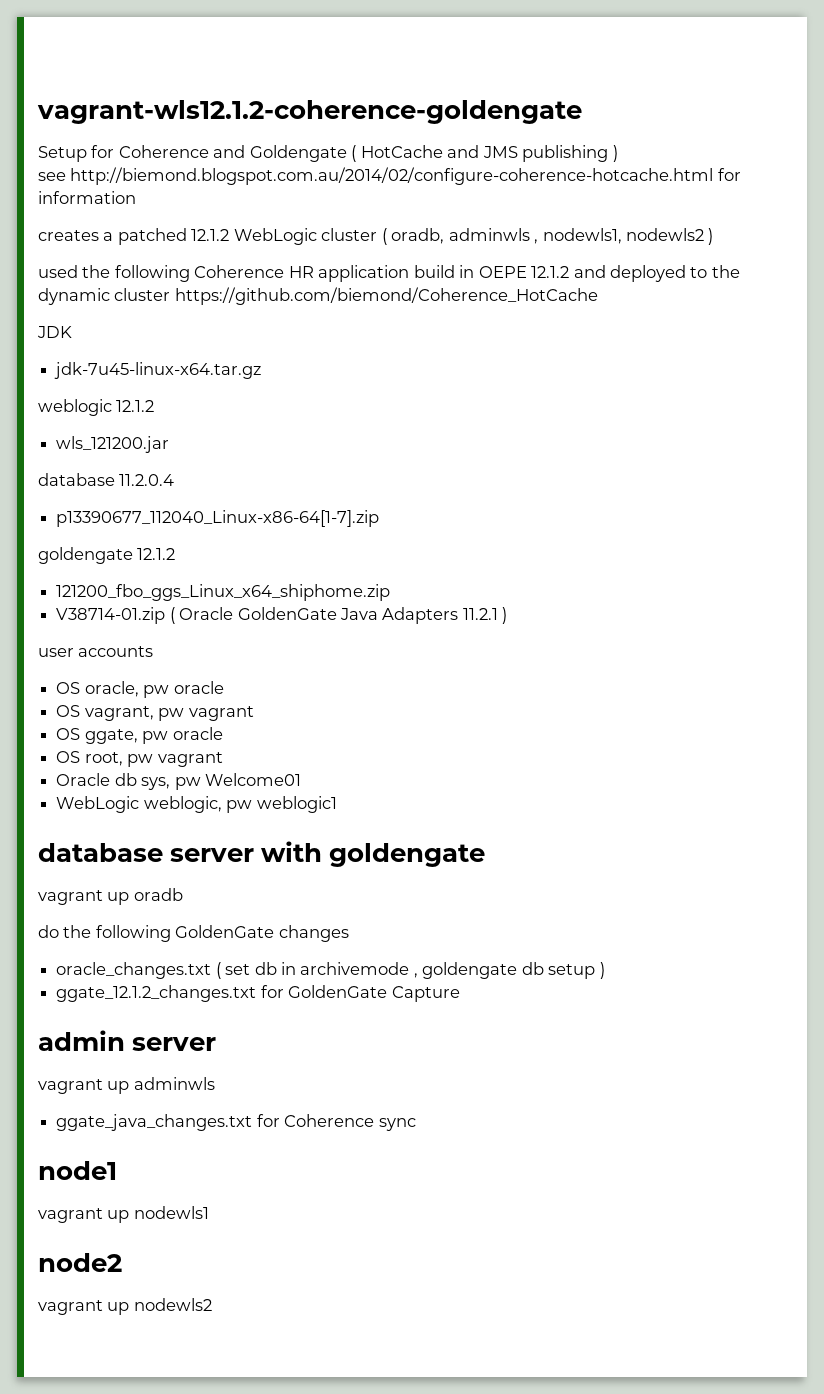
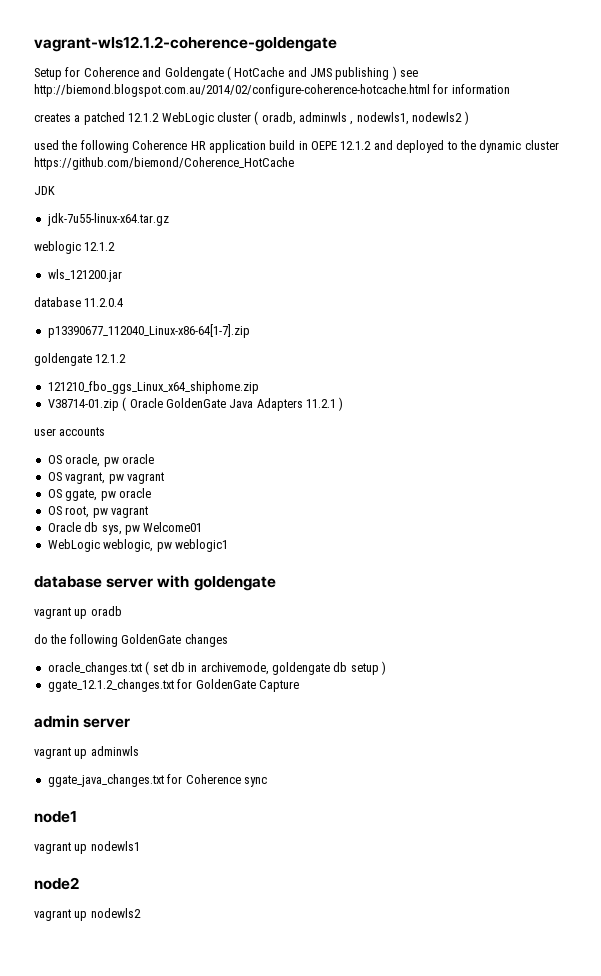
- Setup for Coherence and Goldengate ( HotCache and JMS publishing )
- see http://biemond.blogspot.com.au/2014/02/configure-coherence-hotcache.html for information
+ Setup for Coherence and Goldengate ( HotCache and JMS publishing ) see http://biemond.blogspot.com.au/2014/02/configure-coherence-hotcache.html for information
- jdk-7u45-linux-x64.tar.gz
+ jdk-7u55-linux-x64.tar.gz
- 121200_fbo_ggs_Linux_x64_shiphome.zip
+ 121210_fbo_ggs_Linux_x64_shiphome.zip
- oracle_changes.txt ( set db in archivemode , goldengate db setup )
+ oracle_changes.txt ( set db in archivemode, goldengate db setup )

